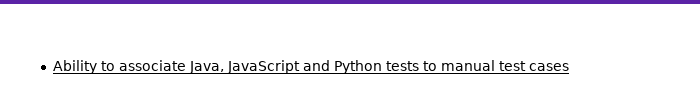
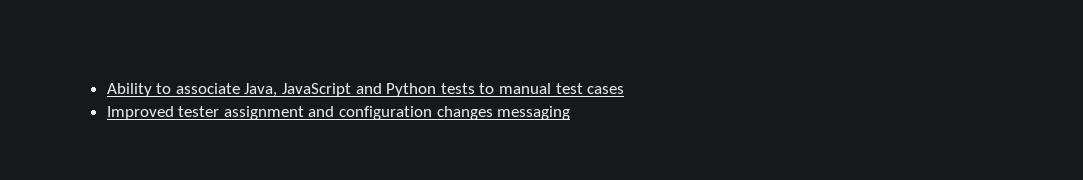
+ Improved tester assignment and configuration changes messaging

